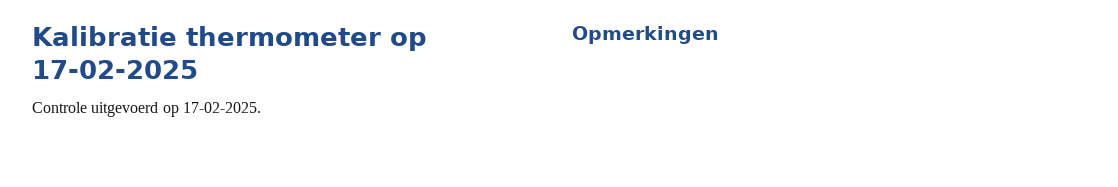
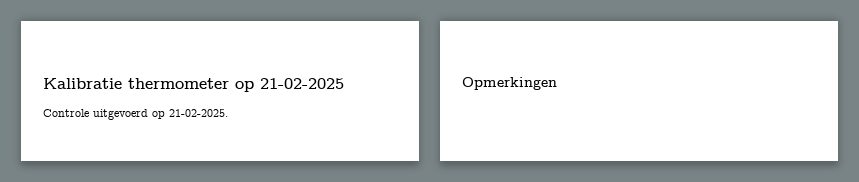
- Kalibratie thermometer op 17-02-2025
+ Kalibratie thermometer op 21-02-2025
- Controle uitgevoerd op 17-02-2025.
+ Controle uitgevoerd op 21-02-2025.

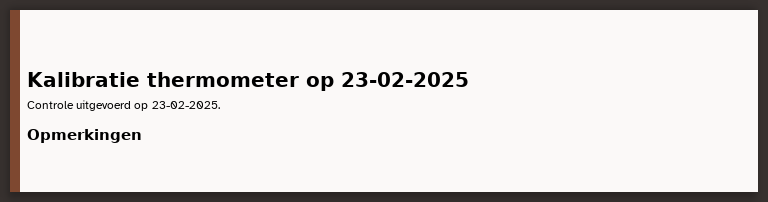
- Kalibratie thermometer op 21-02-2025
+ Kalibratie thermometer op 23-02-2025
- Controle uitgevoerd op 21-02-2025.
+ Controle uitgevoerd op 23-02-2025.

